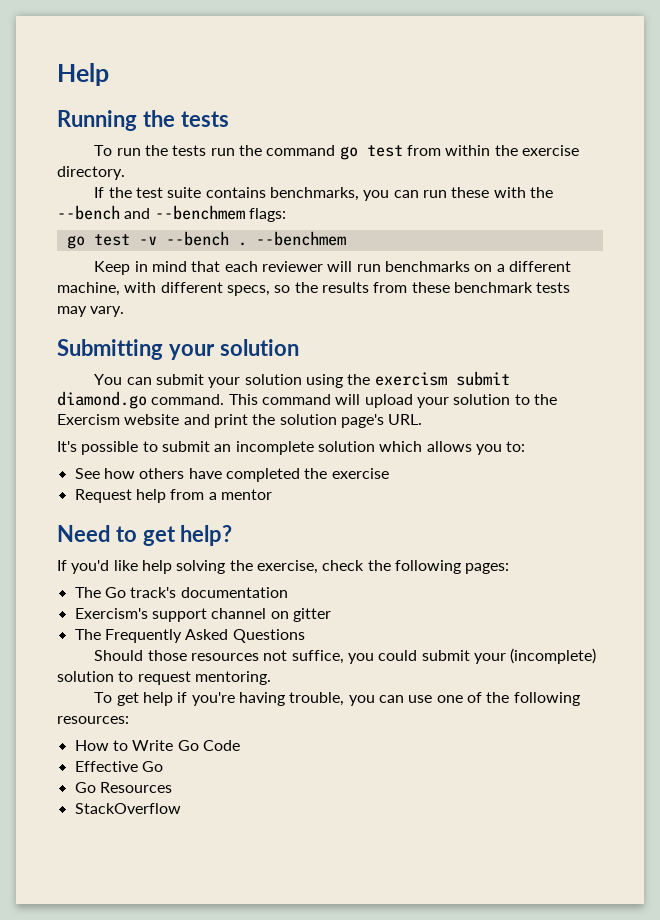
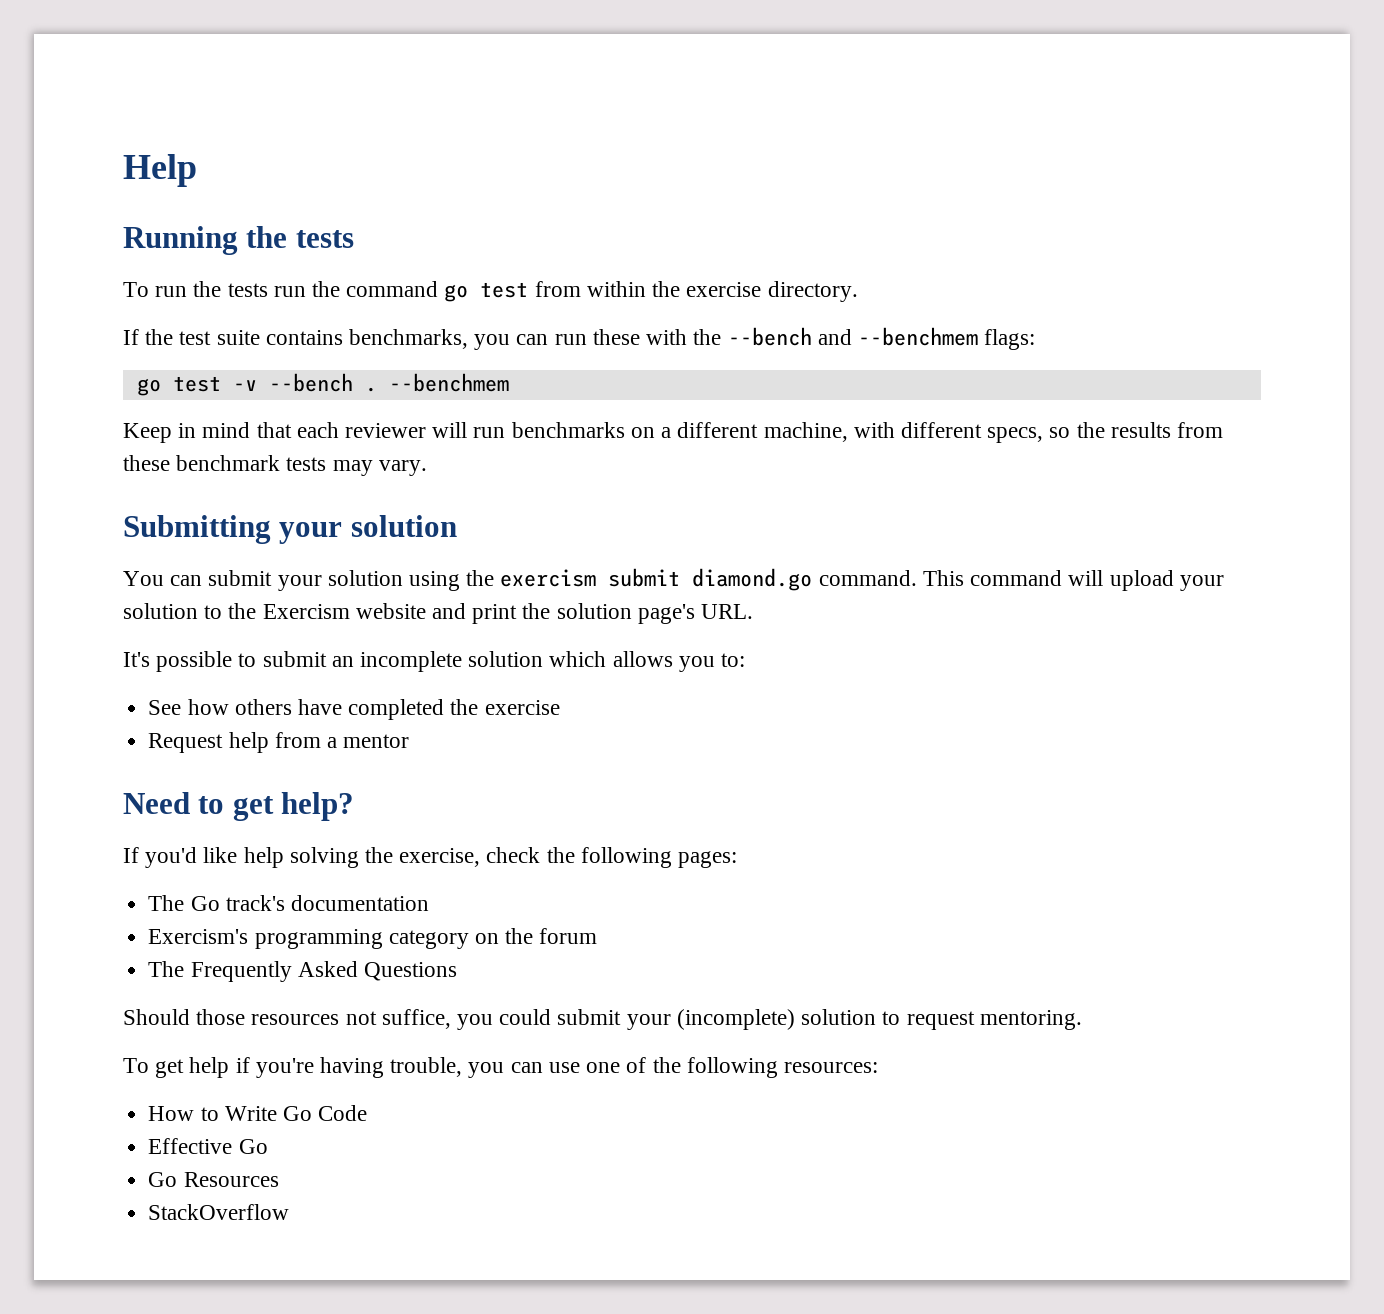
- Exercism's support channel on gitter
+ Exercism's programming category on the forum

